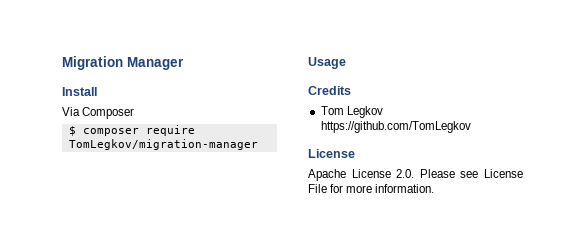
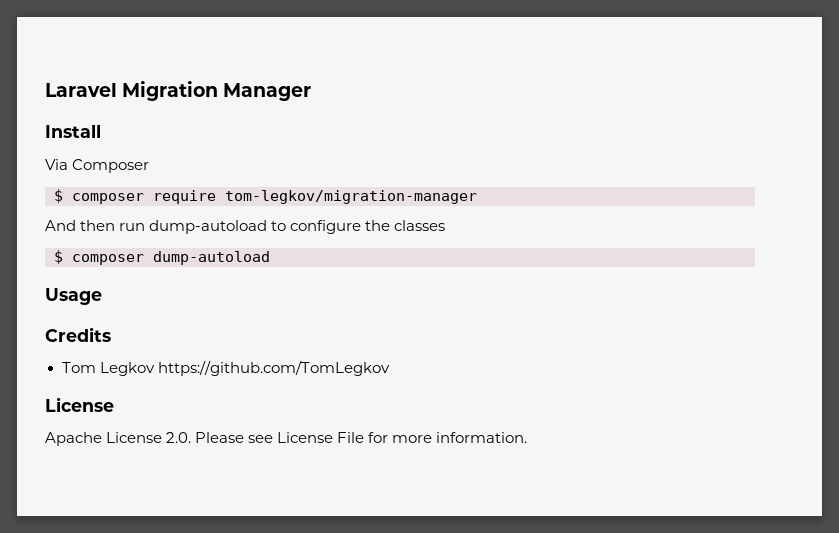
- Migration Manager
+ Laravel Migration Manager
- $ composer require TomLegkov/migration-manager
+ $ composer require tom-legkov/migration-manager
+ And then run dump-autoload to configure the classes
+ $ composer dump-autoload

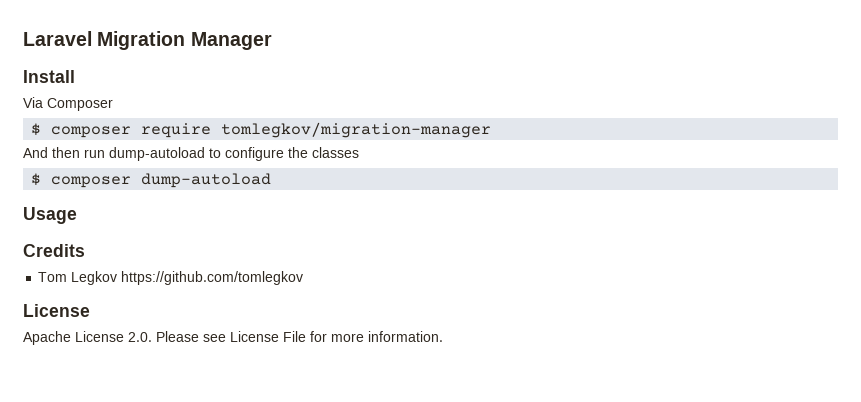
- $ composer require tom-legkov/migration-manager
+ $ composer require tomlegkov/migration-manager
- Tom Legkov https://github.com/TomLegkov
+ Tom Legkov https://github.com/tomlegkov

